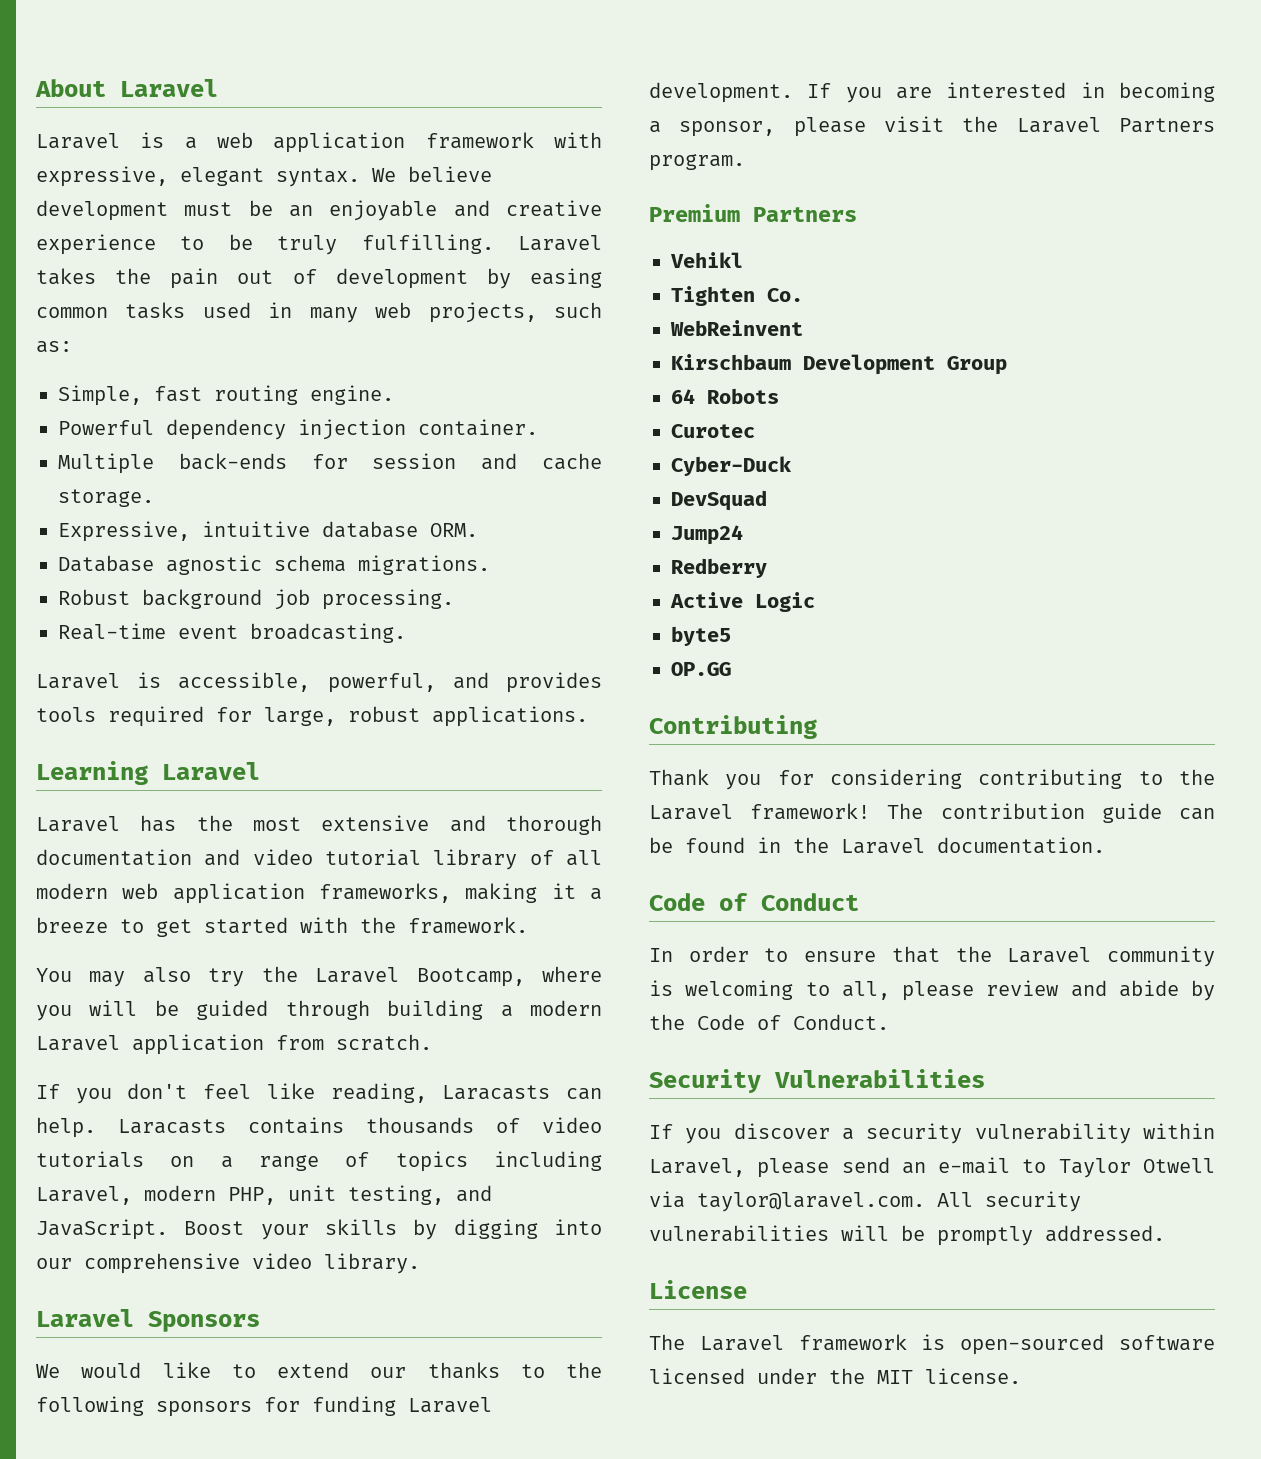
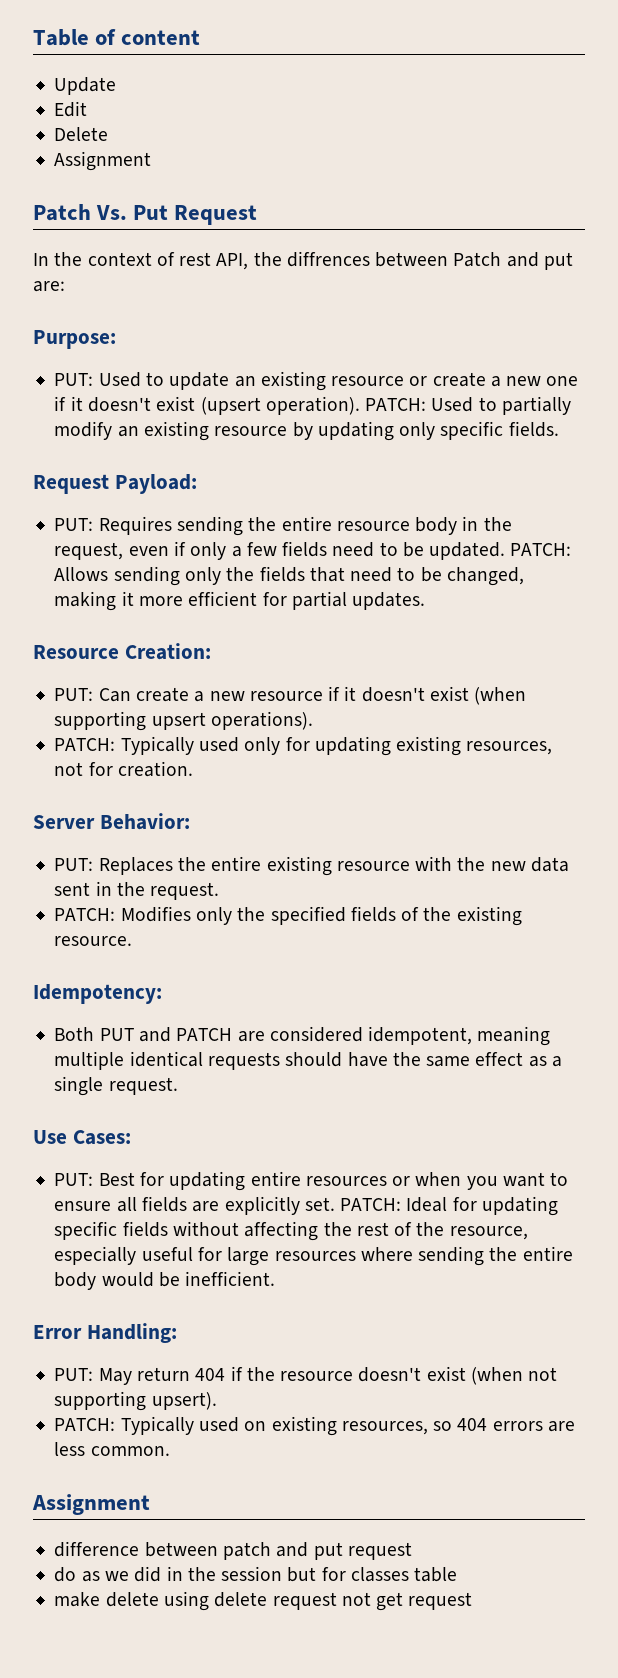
- About Laravel
- Laravel is a web application framework with expressive, elegant syntax. We believe development must be an enjoyable and creative experience to be truly fulfilling. Laravel takes the pain out of development by easing common tasks used in many web projects, such as:
- Simple, fast routing engine.
- Powerful dependency injection container.
- Multiple back-ends for session and cache storage.
- Expressive, intuitive database ORM.
- Database agnostic schema migrations.
- Robust background job processing.
- Real-time event broadcasting.
- Laravel is accessible, powerful, and provides tools required for large, robust applications.
- Learning Laravel
- Laravel has the most extensive and thorough documentation and video tutorial library of all modern web application frameworks, making it a breeze to get started with the framework.
- You may also try the Laravel Bootcamp, where you will be guided through building a modern Laravel application from scratch.
- If you don't feel like reading, Laracasts can help. Laracasts contains thousands of video tutorials on a range of topics including Laravel, modern PHP, unit testing, and JavaScript. Boost your skills by digging into our comprehensive video library.
- Laravel Sponsors
- We would like to extend our thanks to the following sponsors for funding Laravel development. If you are interested in becoming a sponsor, please visit the Laravel Partners program.
- Premium Partners
- Vehikl
- Tighten Co.
- WebReinvent
- Kirschbaum Development Group
- 64 Robots
- Curotec
- Cyber-Duck
- DevSquad
- Jump24
- Redberry
- Active Logic
- byte5
- OP.GG
- Contributing
- Thank you for considering contributing to the Laravel framework! The contribution guide can be found in the Laravel documentation.
- Code of Conduct
- In order to ensure that the Laravel community is welcoming to all, please review and abide by the Code of Conduct.
- Security Vulnerabilities
- If you discover a security vulnerability within Laravel, please send an e-mail to Taylor Otwell via taylor@laravel.com. All security vulnerabilities will be promptly addressed.
- License
- The Laravel framework is open-sourced software licensed under the MIT license.
+ Table of content
+ Update
+ Edit
+ Delete
+ Assignment
+ Patch Vs. Put Request
+ In the context of rest API, the diffrences between Patch and put are:
+ Purpose:
+ PUT: Used to update an existing resource or create a new one if it doesn't exist (upsert operation). PATCH: Used to partially modify an existing resource by updating only specific fields.
+ Request Payload:
+ PUT: Requires sending the entire resource body in the request, even if only a few fields need to be updated. PATCH: Allows sending only the fields that need to be changed, making it more efficient for partial updates.
+ Resource Creation:
+ PUT: Can create a new resource if it doesn't exist (when supporting upsert operations).
+ PATCH: Typically used only for updating existing resources, not for creation.
+ Server Behavior:
+ PUT: Replaces the entire existing resource with the new data sent in the request.
+ PATCH: Modifies only the specified fields of the existing resource.
+ Idempotency:
+ Both PUT and PATCH are considered idempotent, meaning multiple identical requests should have the same effect as a single request.
+ Use Cases:
+ PUT: Best for updating entire resources or when you want to ensure all fields are explicitly set. PATCH: Ideal for updating specific fields without affecting the rest of the resource, especially useful for large resources where sending the entire body would be inefficient.
+ Error Handling:
+ PUT: May return 404 if the resource doesn't exist (when not supporting upsert).
+ PATCH: Typically used on existing resources, so 404 errors are less common.
+ Assignment
+ difference between patch and put request
+ do as we did in the session but for classes table
+ make delete using delete request not get request

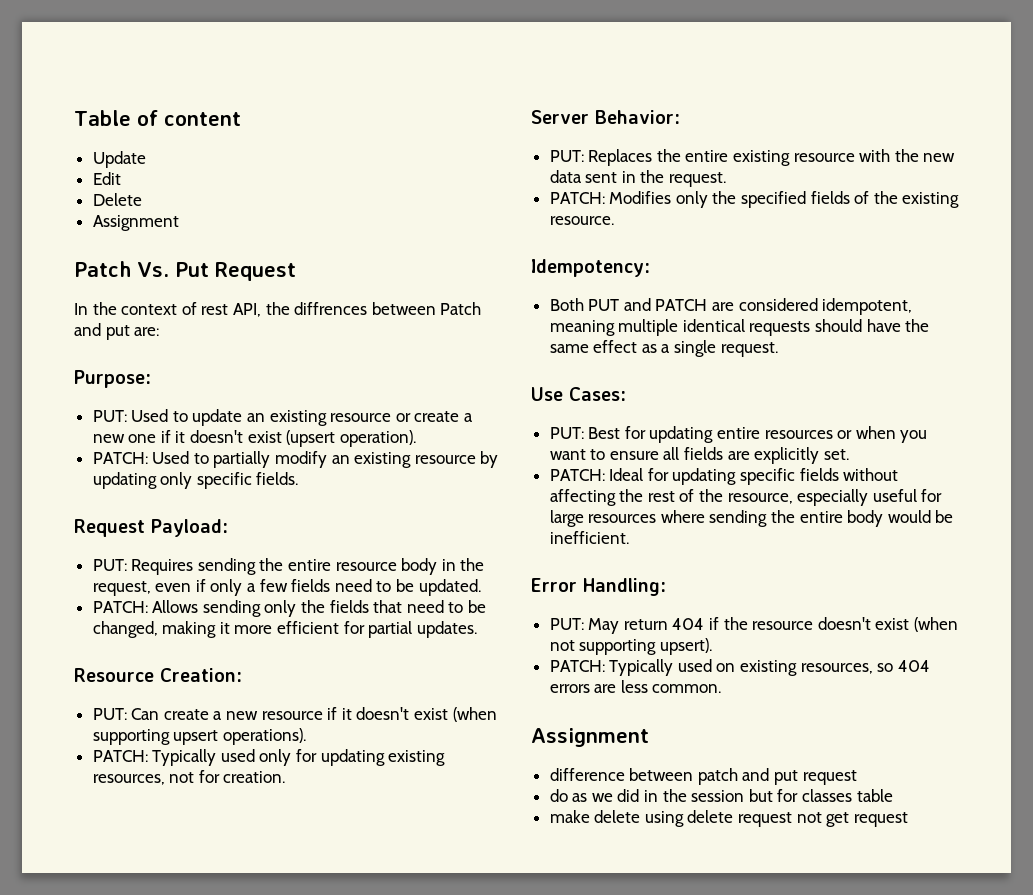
- PUT: Used to update an existing resource or create a new one if it doesn't exist (upsert operation). PATCH: Used to partially modify an existing resource by updating only specific fields.
+ PUT: Used to update an existing resource or create a new one if it doesn't exist (upsert operation).
+ PATCH: Used to partially modify an existing resource by updating only specific fields.
- PUT: Requires sending the entire resource body in the request, even if only a few fields need to be updated. PATCH: Allows sending only the fields that need to be changed, making it more efficient for partial updates.
+ PUT: Requires sending the entire resource body in the request, even if only a few fields need to be updated.
+ PATCH: Allows sending only the fields that need to be changed, making it more efficient for partial updates.
- PUT: Best for updating entire resources or when you want to ensure all fields are explicitly set. PATCH: Ideal for updating specific fields without affecting the rest of the resource, especially useful for large resources where sending the entire body would be inefficient.
+ PUT: Best for updating entire resources or when you want to ensure all fields are explicitly set.
+ PATCH: Ideal for updating specific fields without affecting the rest of the resource, especially useful for large resources where sending the entire body would be inefficient.

